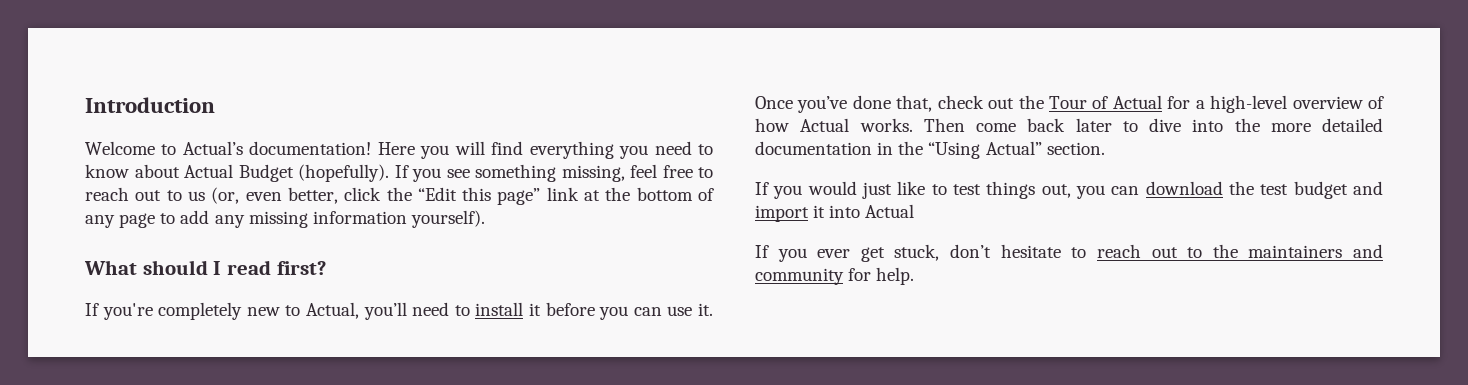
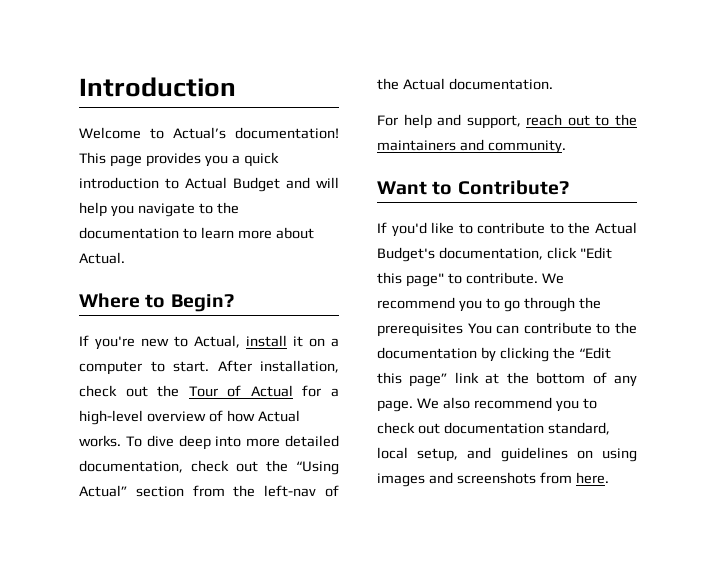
- Here you will find everything you need to know about Actual Budget (hopefully). If you see something missing, feel free to reach out to us (or, even better, click the “Edit this page” link at the bottom of any page to add any missing information yourself).
- What should I read first?
+ This page provides you a quick introduction to Actual Budget and will help you navigate to the documentation to learn more about Actual.
+ Where to Begin?
- If you're completely new to Actual, you’ll need to install it before you can use it. Once you’ve done that, check out the Tour of Actual for a high-level overview of how Actual works.
+ If you're new to Actual, install it on a computer to start. After installation, check out the Tour of Actual for a high-level overview of how Actual works.
- Then come back later to dive into the more detailed documentation in the “Using Actual” section.
- If you would just like to test things out, you can download the test budget and import it into Actual
- If you ever get stuck, don’t hesitate to reach out to the maintainers and community for help.
+ To dive deep into more detailed documentation, check out the “Using Actual” section from the left-nav of the Actual documentation.
+ For help and support, reach out to the maintainers and community.
+ Want to Contribute?
+ If you'd like to contribute to the Actual Budget's documentation, click "Edit this page" to contribute. We recommend you to go through the prerequisites You can contribute to the documentation by clicking the “Edit this page” link at the bottom of any page. We also recommend you to check out documentation standard, local setup, and guidelines on using images and screenshots from here.

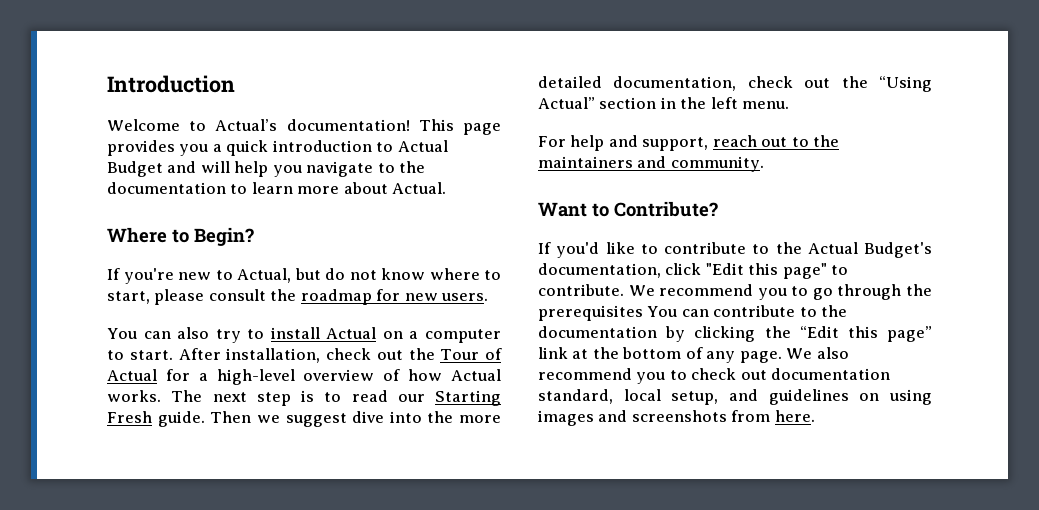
- If you're new to Actual, install it on a computer to start.
+ If you're new to Actual, but do not know where to start, please consult the roadmap for new users.
+ You can also try to install Actual on a computer to start.
- To dive deep into more detailed documentation, check out the “Using Actual” section from the left-nav of the Actual documentation.
+ The next step is to read our Starting Fresh guide. Then we suggest dive into the more detailed documentation, check out the “Using Actual” section in the left menu.

